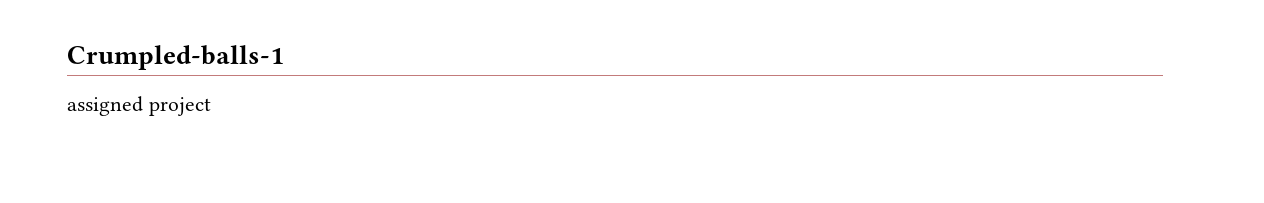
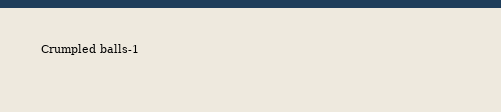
- Crumpled-balls-1
- assigned project
+ Crumpled balls-1

